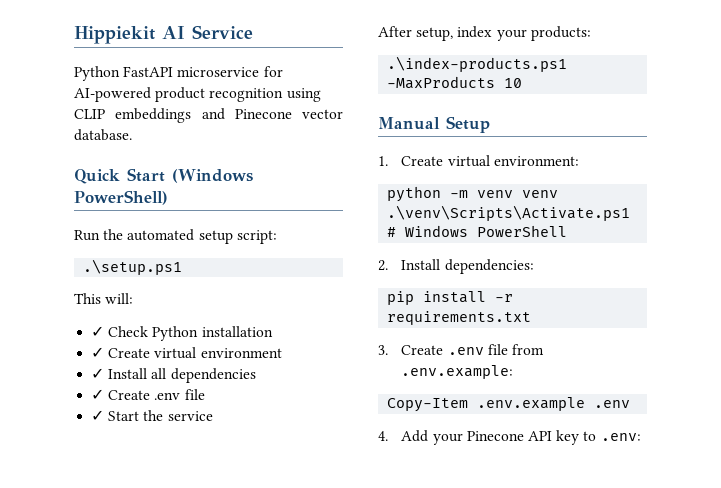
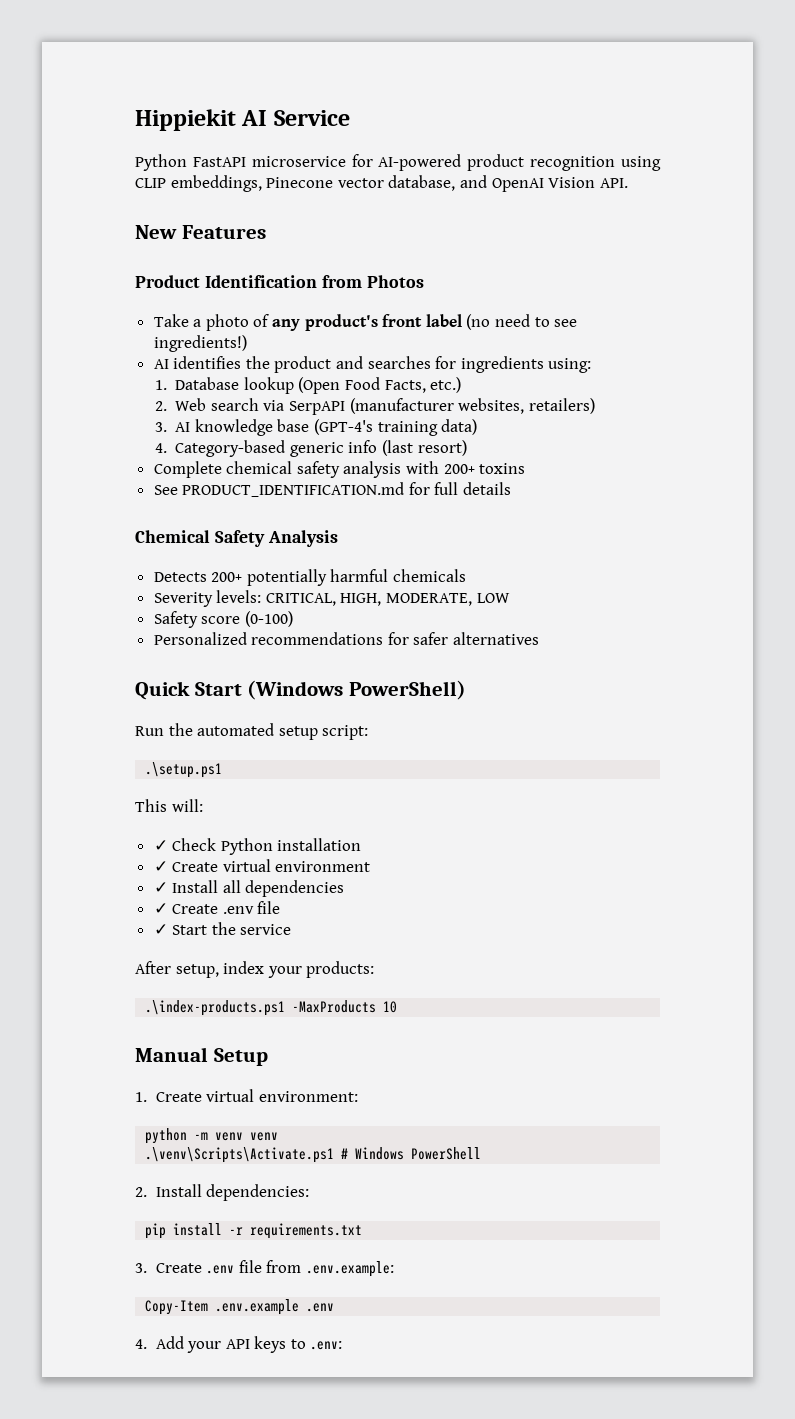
- Python FastAPI microservice for AI-powered product recognition using CLIP embeddings and Pinecone vector database.
+ Python FastAPI microservice for AI-powered product recognition using CLIP embeddings, Pinecone vector database, and OpenAI Vision API.
+ New Features
+ Product Identification from Photos
+ Take a photo of any product's front label (no need to see ingredients!)
+ AI identifies the product and searches for ingredients using:
+ 1. Database lookup (Open Food Facts, etc.)
+ 2. Web search via SerpAPI (manufacturer websites, retailers)
+ 3. AI knowledge base (GPT-4's training data)
+ 4. Category-based generic info (last resort)
+ Complete chemical safety analysis with 200+ toxins
+ See PRODUCT_IDENTIFICATION.md for full details
+ Chemical Safety Analysis
+ Detects 200+ potentially harmful chemicals
+ Severity levels: CRITICAL, HIGH, MODERATE, LOW
+ Safety score (0-100)
+ Personalized recommendations for safer alternatives
- 4. Add your Pinecone API key to .env:
+ 4. Add your API keys to .env:

